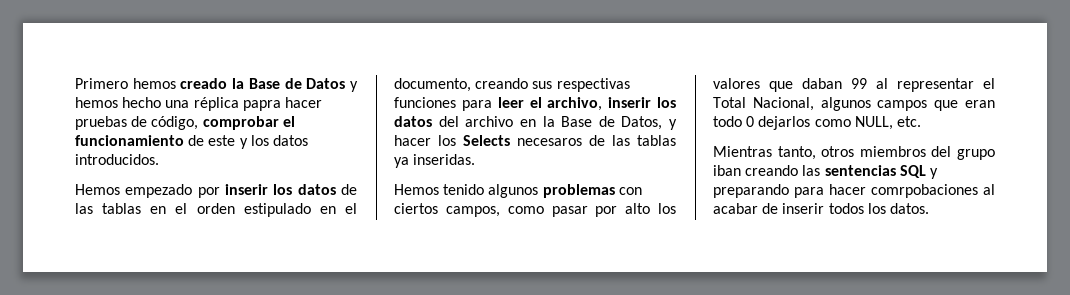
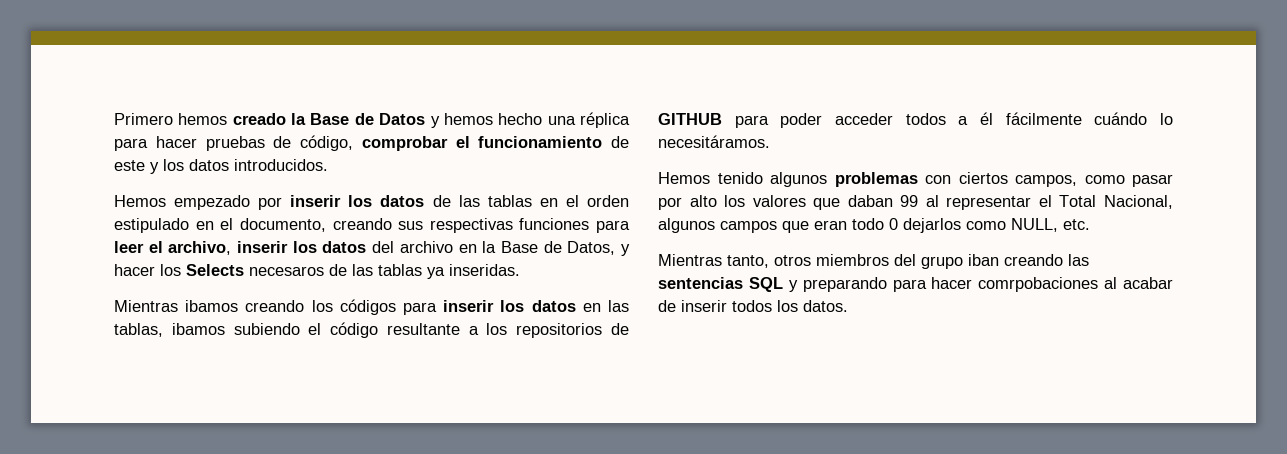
- Primero hemos creado la Base de Datos y hemos hecho una réplica papra hacer pruebas de código, comprobar el funcionamiento de este y los datos introducidos.
+ Primero hemos creado la Base de Datos y hemos hecho una réplica para hacer pruebas de código, comprobar el funcionamiento de este y los datos introducidos.
+ Mientras ibamos creando los códigos para inserir los datos en las tablas, ibamos subiendo el código resultante a los repositorios de GITHUB para poder acceder todos a él fácilmente cuándo lo necesitáramos.

